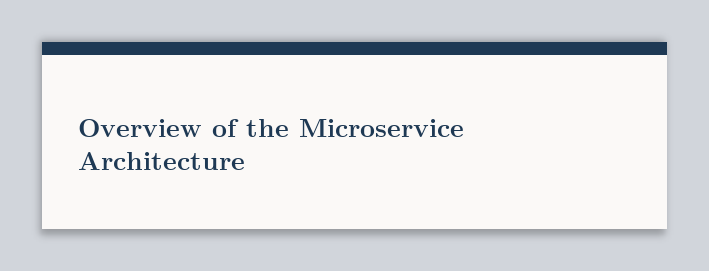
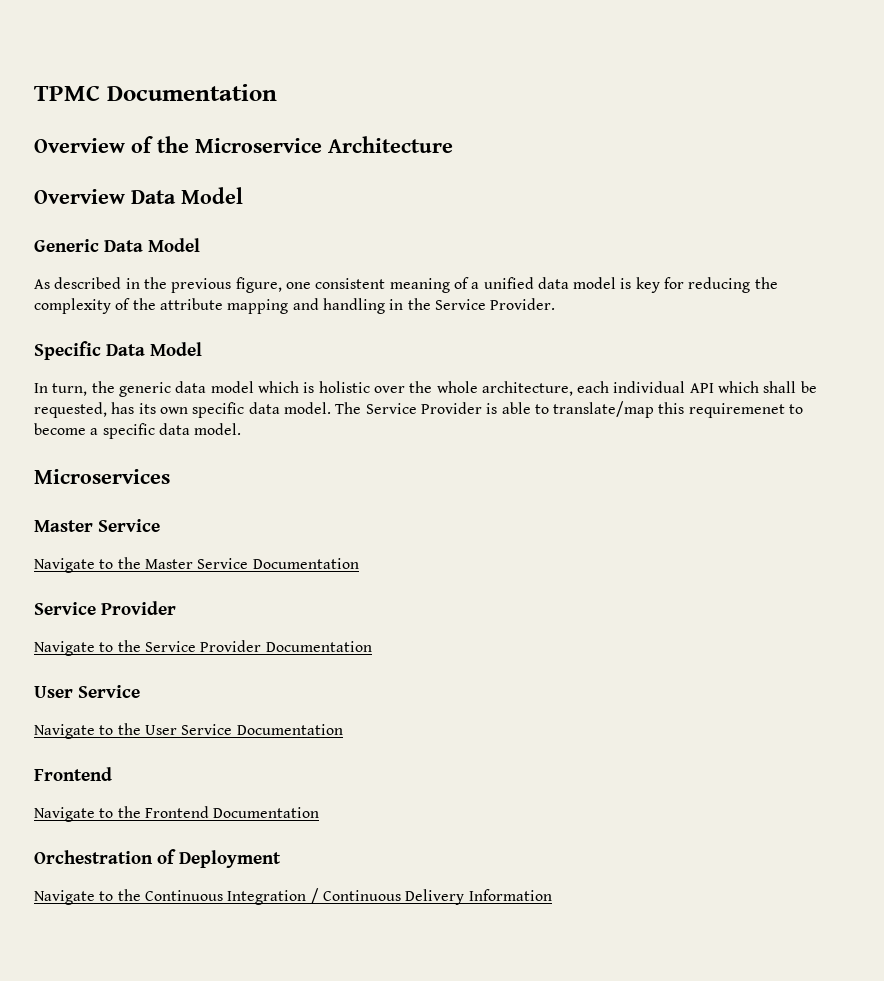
+ TPMC Documentation
+ Overview Data Model
+ Generic Data Model
+ As described in the previous figure, one consistent meaning of a unified data model is key for reducing the complexity of the attribute mapping and handling in the Service Provider.
+ Specific Data Model
+ In turn, the generic data model which is holistic over the whole architecture, each individual API which shall be requested, has its own specific data model. The Service Provider is able to translate/map this requiremenet to become a specific data model.
+ Microservices
+ Master Service
+ Navigate to the Master Service Documentation
+ Service Provider
+ Navigate to the Service Provider Documentation
+ User Service
+ Navigate to the User Service Documentation
+ Frontend
+ Navigate to the Frontend Documentation
+ Orchestration of Deployment
+ Navigate to the Continuous Integration / Continuous Delivery Information

